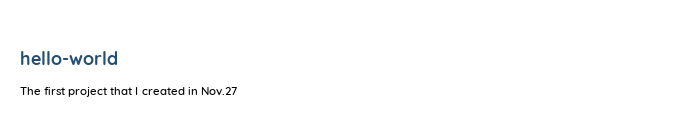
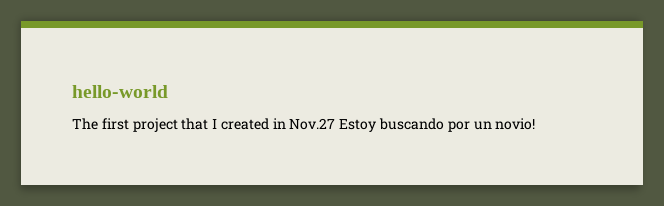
- The first project that I created in Nov.27
+ The first project that I created in Nov.27 Estoy buscando por un novio!

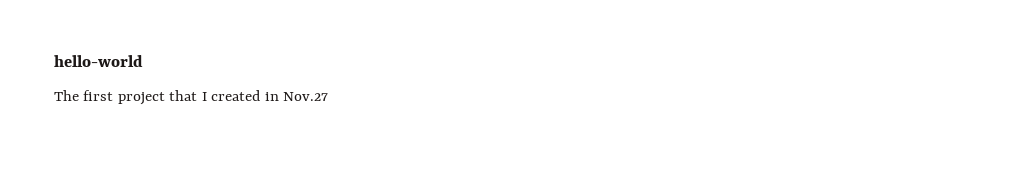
- The first project that I created in Nov.27 Estoy buscando por un novio!
+ The first project that I created in Nov.27

